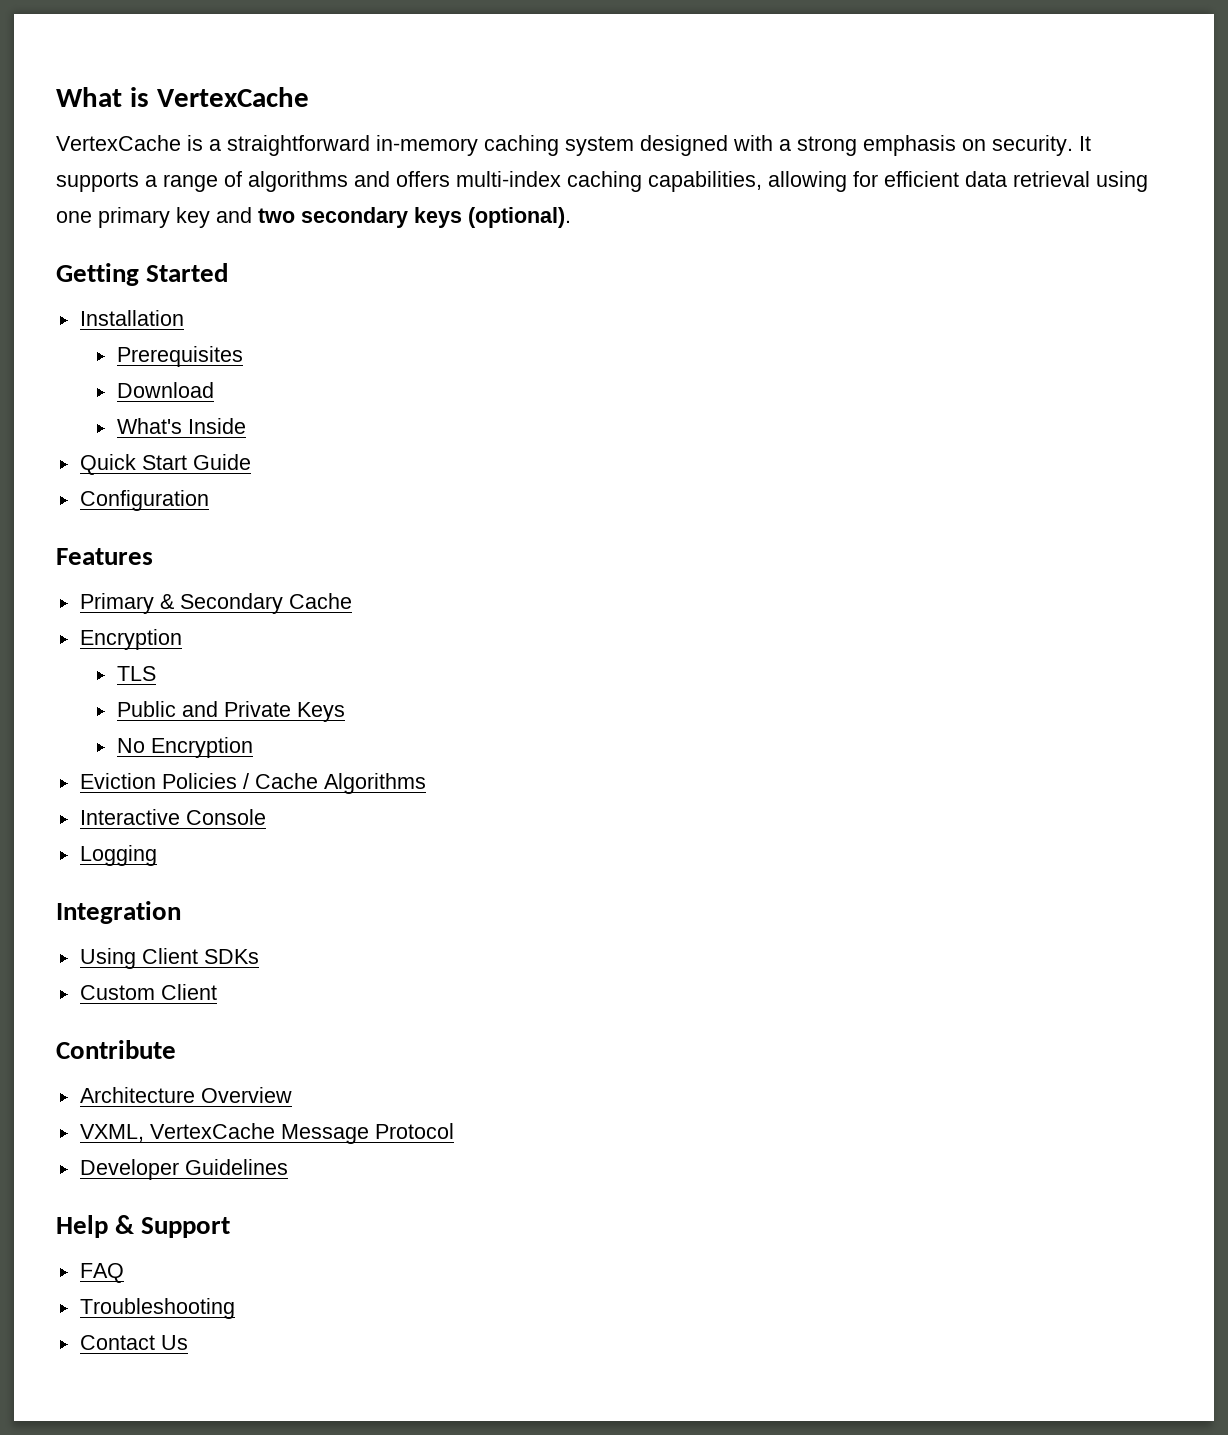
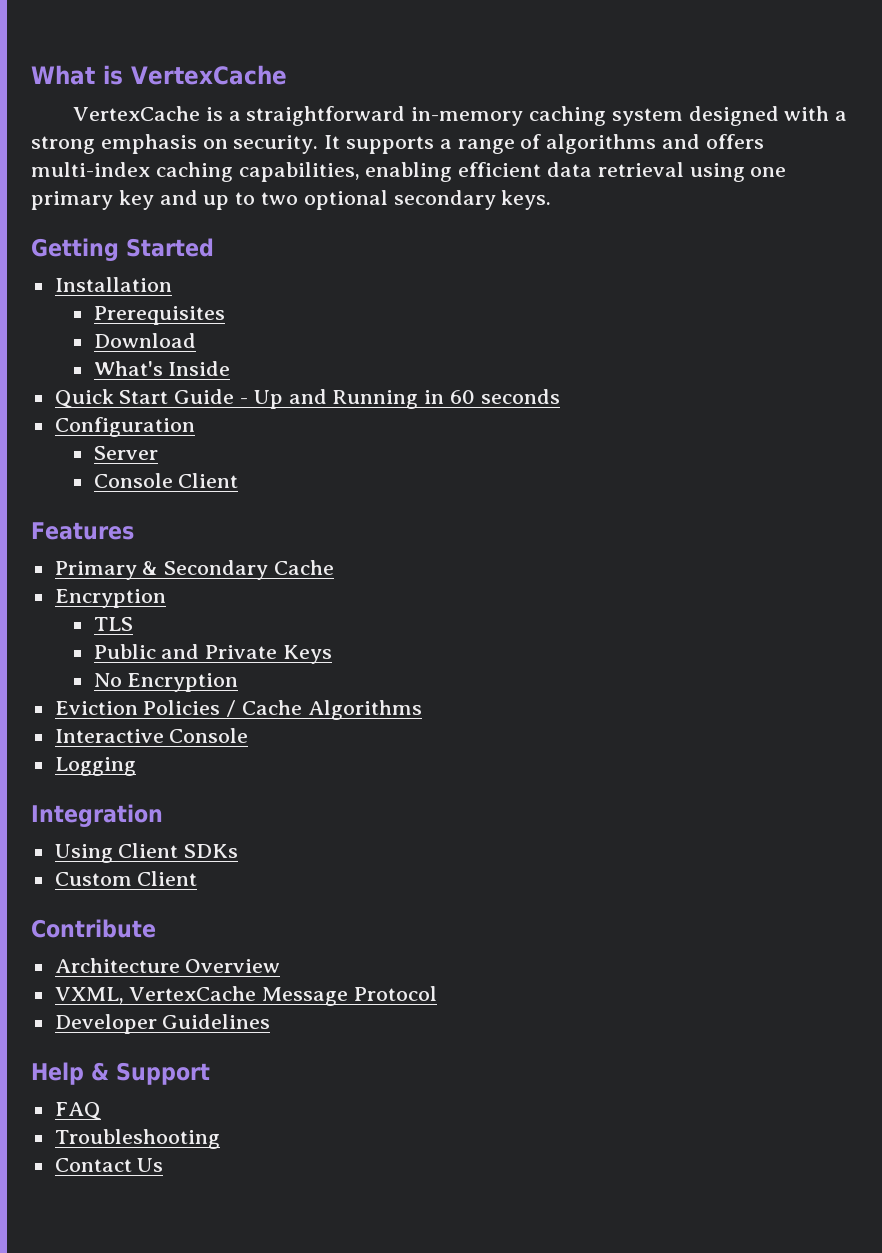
- It supports a range of algorithms and offers multi-index caching capabilities, allowing for efficient data retrieval using one primary key and two secondary keys (optional).
+ It supports a range of algorithms and offers multi-index caching capabilities, enabling efficient data retrieval using one primary key and up to two optional secondary keys.
- Quick Start Guide
+ Quick Start Guide - Up and Running in 60 seconds
  Configuration
+ Server
+ Console Client

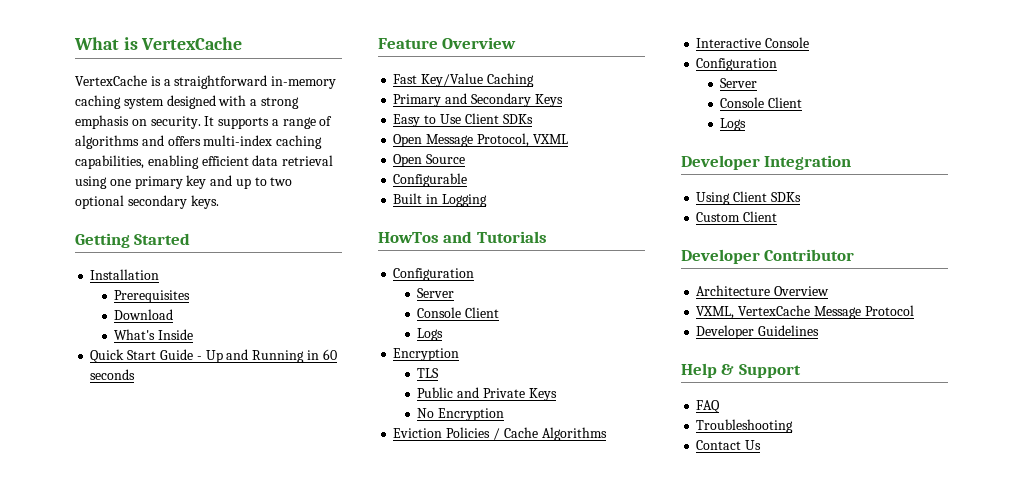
+ Feature Overview
+ Fast Key/Value Caching
+ Primary and Secondary Keys
+ Easy to Use Client SDKs
+ Open Message Protocol, VXML
+ Open Source
+ Configurable
+ Built in Logging
+ HowTos and Tutorials
  Configuration
  Server
  Console Client
- Features
- Primary & Secondary Cache
+ Logs
  Interactive Console
- Logging
- Integration
+ Configuration
+ Server
+ Console Client
+ Logs
+ Developer Integration
- Contribute
+ Developer Contributor

